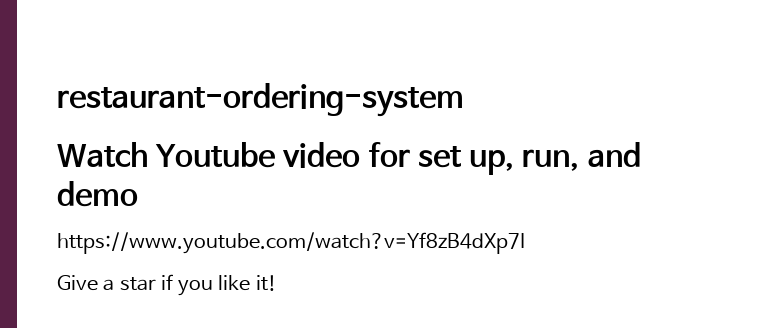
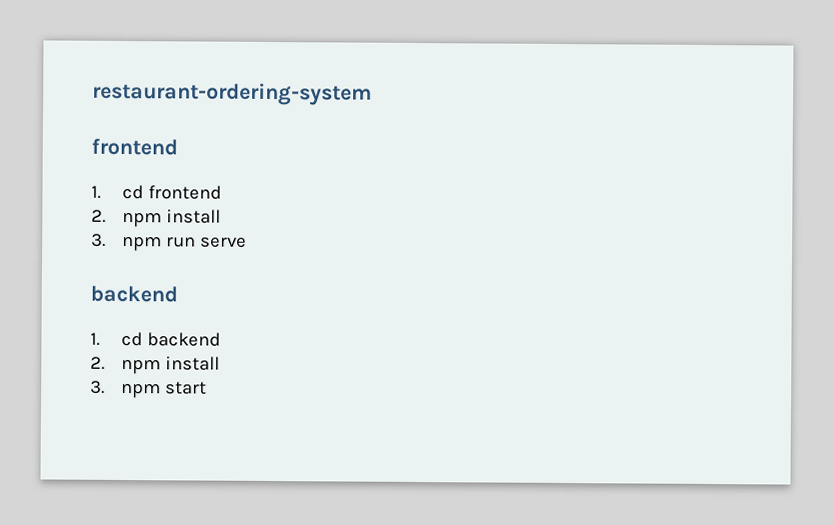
  restaurant-ordering-system
- Watch Youtube video for set up, run, and demo
- https://www.youtube.com/watch?v=Yf8zB4dXp7I
- Give a star if you like it!
+ frontend
+ 1. cd frontend
+ 2. npm install
+ 3. npm run serve
+ backend
+ 1. cd backend
+ 2. npm install
+ 3. npm start

